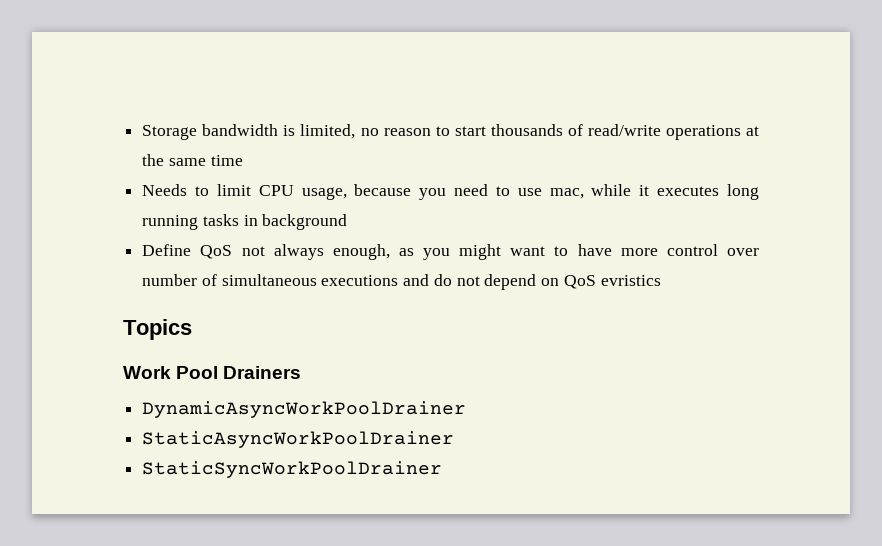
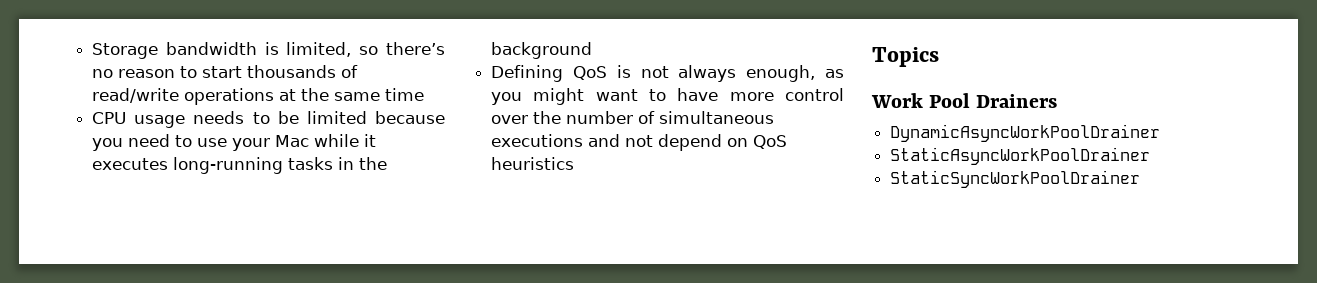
- Storage bandwidth is limited, no reason to start thousands of read/write operations at the same time
+ Storage bandwidth is limited, so there’s no reason to start thousands of read/write operations at the same time
- Needs to limit CPU usage, because you need to use mac, while it executes long running tasks in background
+ CPU usage needs to be limited because you need to use your Mac while it executes long-running tasks in the background
- Define QoS not always enough, as you might want to have more control over number of simultaneous executions and do not depend on QoS evristics
+ Defining QoS is not always enough, as you might want to have more control over the number of simultaneous executions and not depend on QoS heuristics

